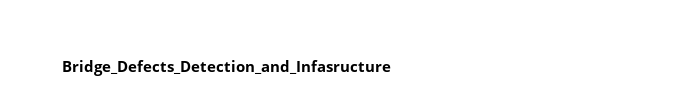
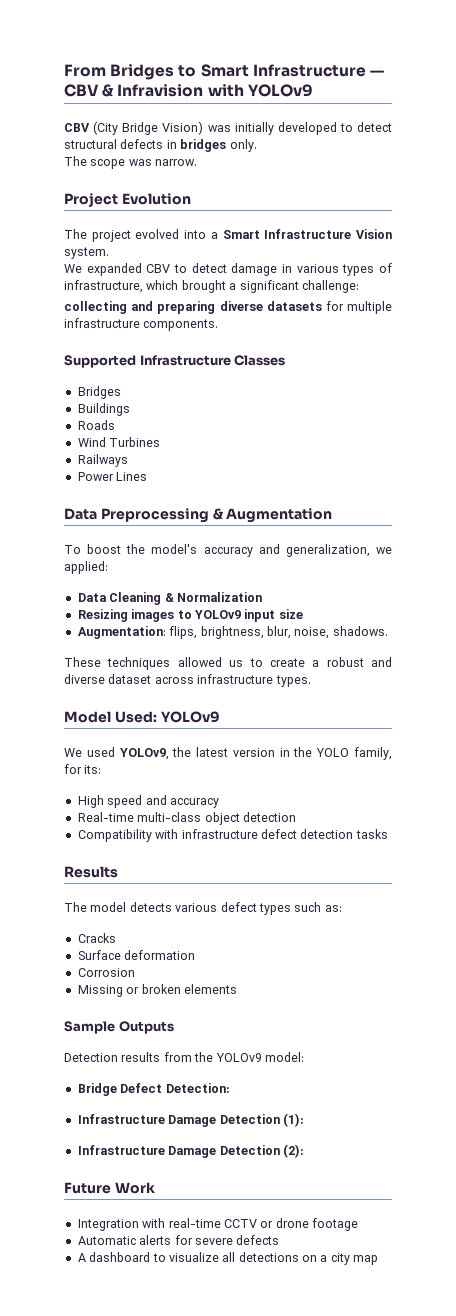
- Bridge_Defects_Detection_and_Infasructure
+ From Bridges to Smart Infrastructure — CBV & Infravision with YOLOv9
+ CBV (City Bridge Vision) was initially developed to detect structural defects in bridges only.
+ The scope was narrow.
+ Project Evolution
+ The project evolved into a Smart Infrastructure Vision system.
+ We expanded CBV to detect damage in various types of infrastructure, which brought a significant challenge:
+ collecting and preparing diverse datasets for multiple infrastructure components.
+ Supported Infrastructure Classes
+ Bridges
+ Buildings
+ Roads
+ Wind Turbines
+ Railways
+ Power Lines
+ Data Preprocessing & Augmentation
+ To boost the model's accuracy and generalization, we applied:
+ Data Cleaning & Normalization
+ Resizing images to YOLOv9 input size
+ Augmentation: flips, brightness, blur, noise, shadows.
+ These techniques allowed us to create a robust and diverse dataset across infrastructure types.
+ Model Used: YOLOv9
+ We used YOLOv9, the latest version in the YOLO family, for its:
+ High speed and accuracy
+ Real-time multi-class object detection
+ Compatibility with infrastructure defect detection tasks
+ Results
+ The model detects various defect types such as:
+ Cracks
+ Surface deformation
+ Corrosion
+ Missing or broken elements
+ Sample Outputs
+ Detection results from the YOLOv9 model:
+ Bridge Defect Detection:
+ Infrastructure Damage Detection (1):
+ Infrastructure Damage Detection (2):
+ Future Work
+ Integration with real-time CCTV or drone footage
+ Automatic alerts for severe defects
+ A dashboard to visualize all detections on a city map

